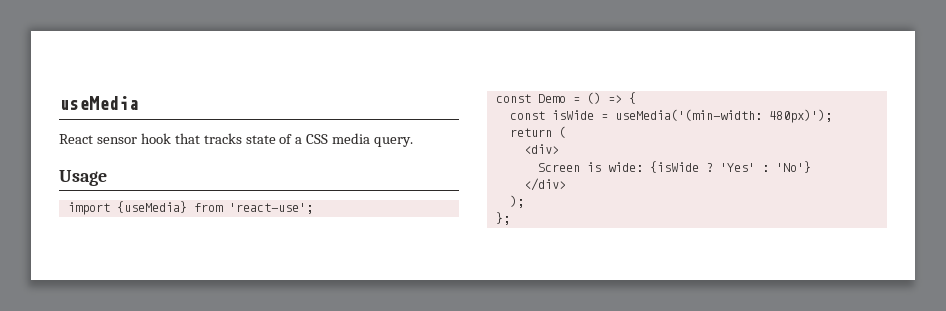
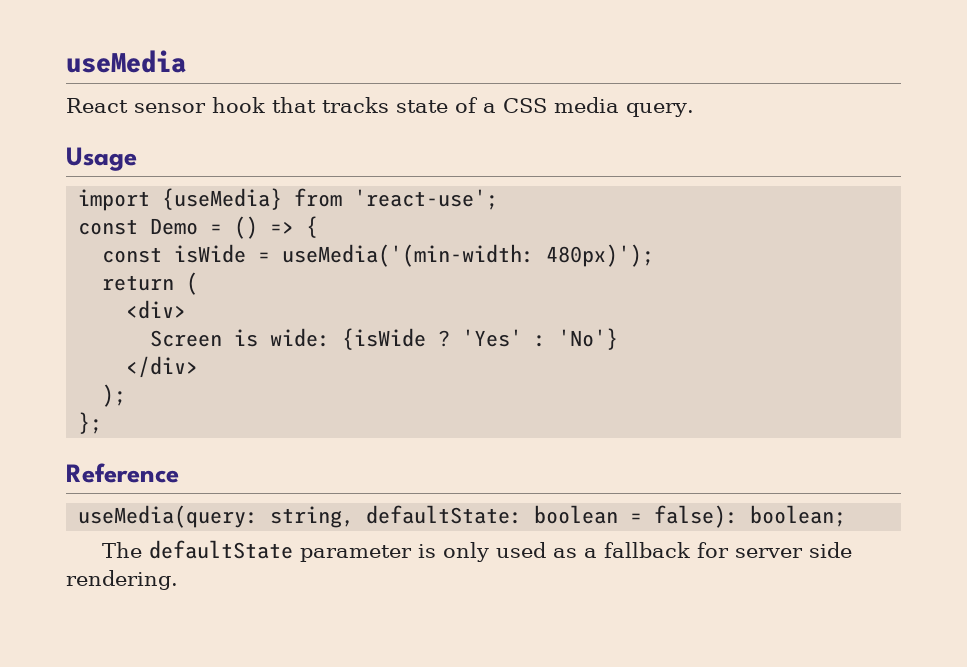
+ Reference
+ useMedia(query: string, defaultState: boolean = false): boolean;
+ The defaultState parameter is only used as a fallback for server side rendering.

